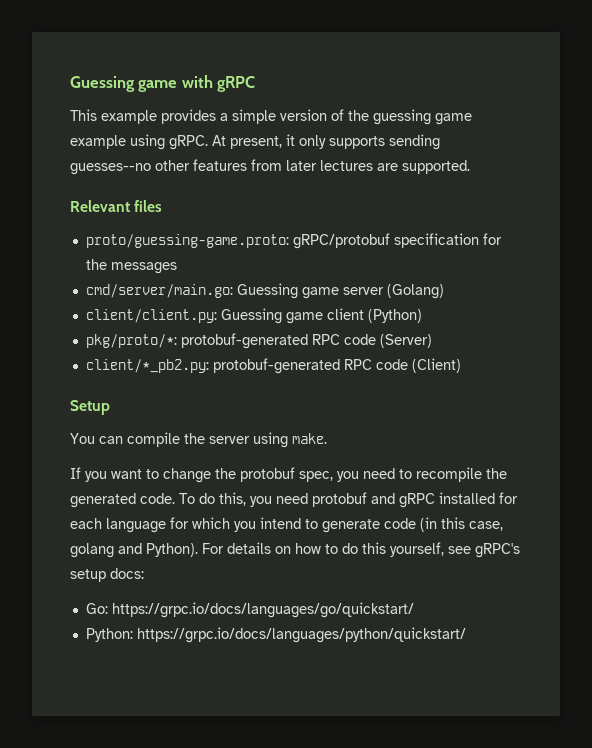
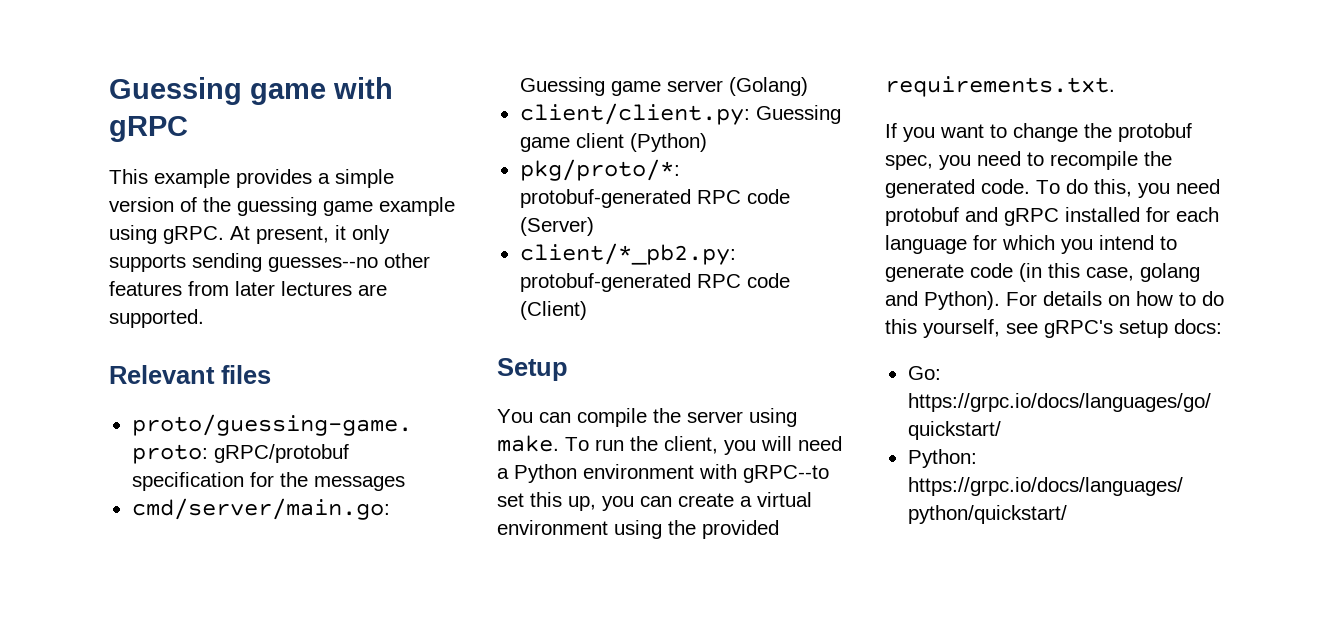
+ To run the client, you will need a Python environment with gRPC--to set this up, you can create a virtual environment using the provided requirements.txt.

